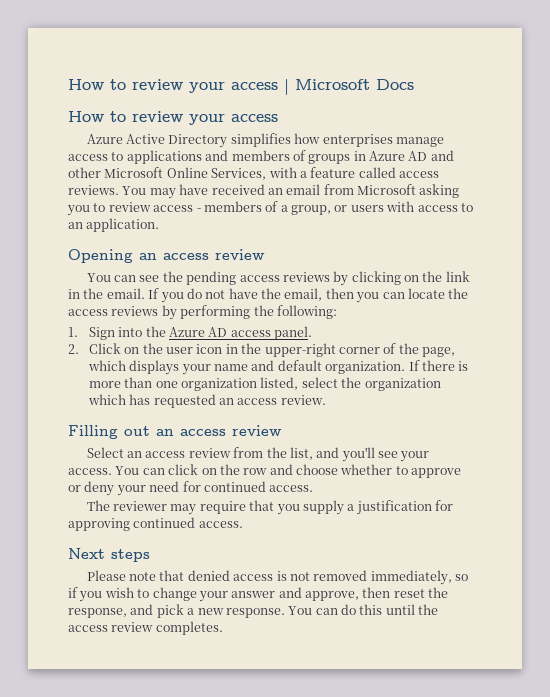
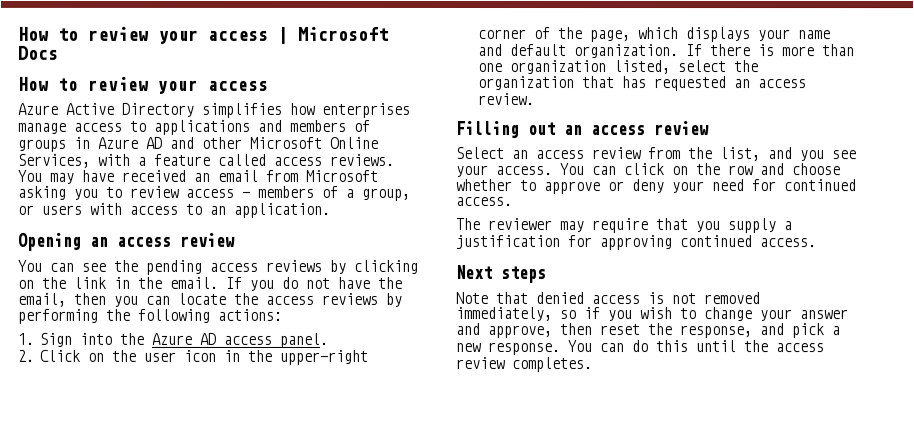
- If you do not have the email, then you can locate the access reviews by performing the following:
+ If you do not have the email, then you can locate the access reviews by performing the following actions:
- If there is more than one organization listed, select the organization which has requested an access review.
+ If there is more than one organization listed, select the organization that has requested an access review.
- Select an access review from the list, and you'll see your access.
+ Select an access review from the list, and you see your access.
- Please note that denied access is not removed immediately, so if you wish to change your answer and approve, then reset the response, and pick a new response.
+ Note that denied access is not removed immediately, so if you wish to change your answer and approve, then reset the response, and pick a new response.

